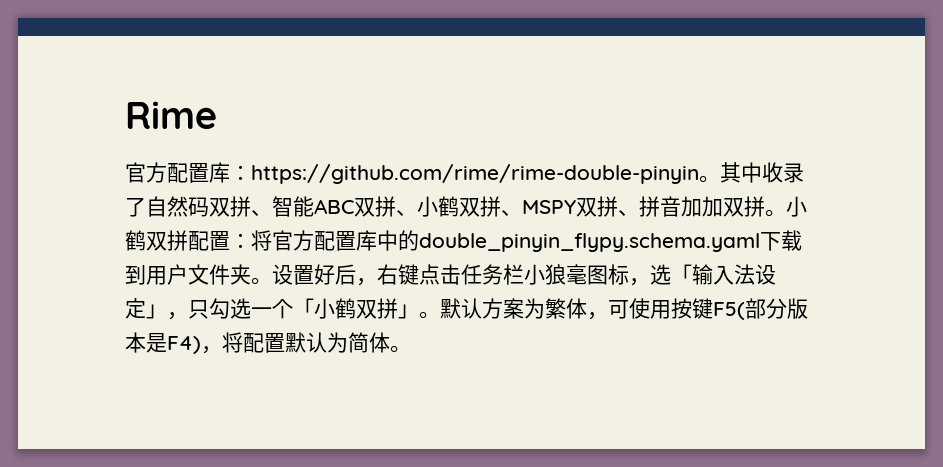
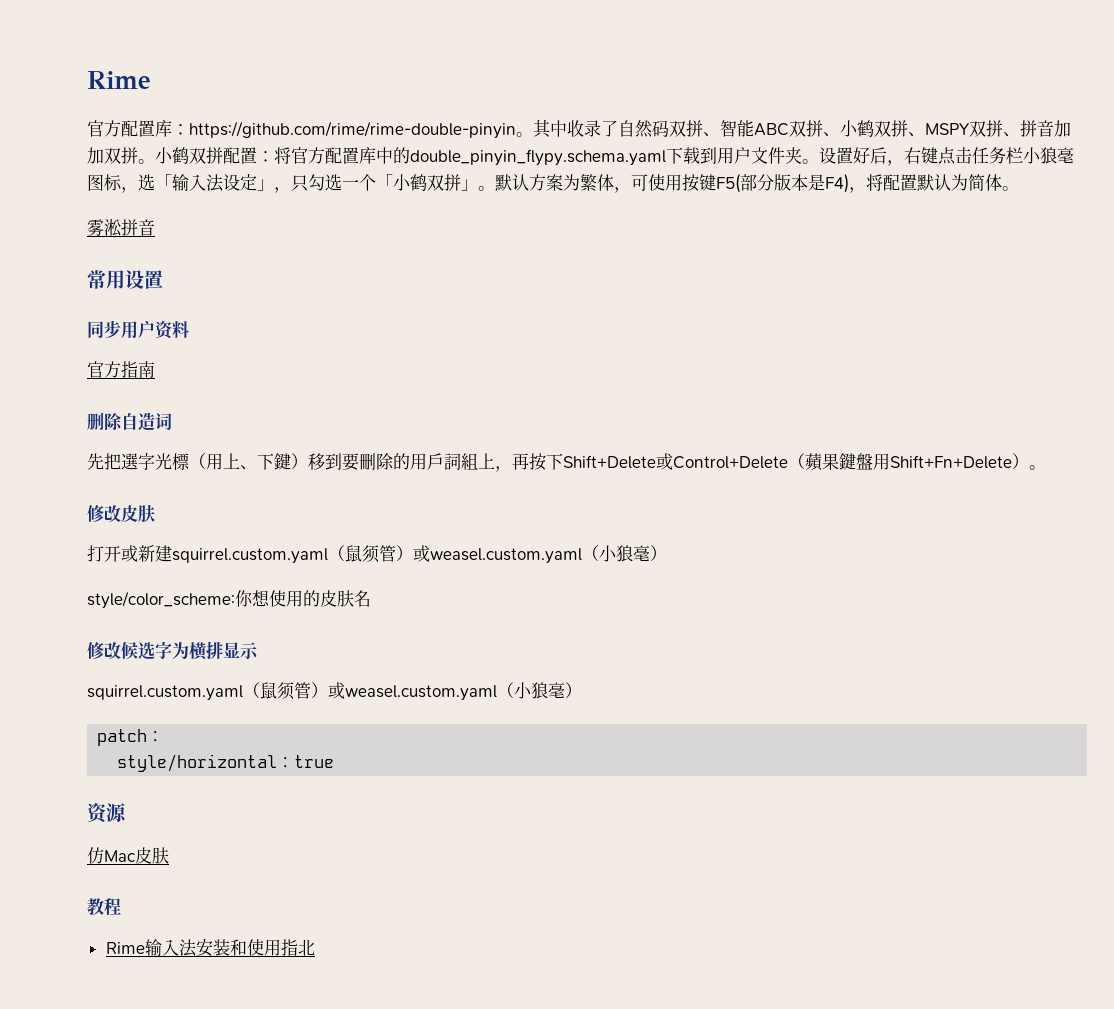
+ 雾淞拼音
+ 常用设置
+ 同步用户资料
+ 官方指南
+ 删除自造词
+ 先把選字光標（用上、下鍵）移到要刪除的用戶詞組上，再按下Shift+Delete或Control+Delete（蘋果鍵盤用Shift+Fn+Delete）。
+ 修改皮肤
+ 打开或新建squirrel.custom.yaml（鼠须管）或weasel.custom.yaml（小狼毫）
+ style/color_scheme:你想使用的皮肤名
+ 修改候选字为横排显示
+ squirrel.custom.yaml（鼠须管）或weasel.custom.yaml（小狼毫）
+ patch：
+ style/horizontal：true
+ 资源
+ 仿Mac皮肤
+ 教程
+ Rime输入法安装和使用指北

